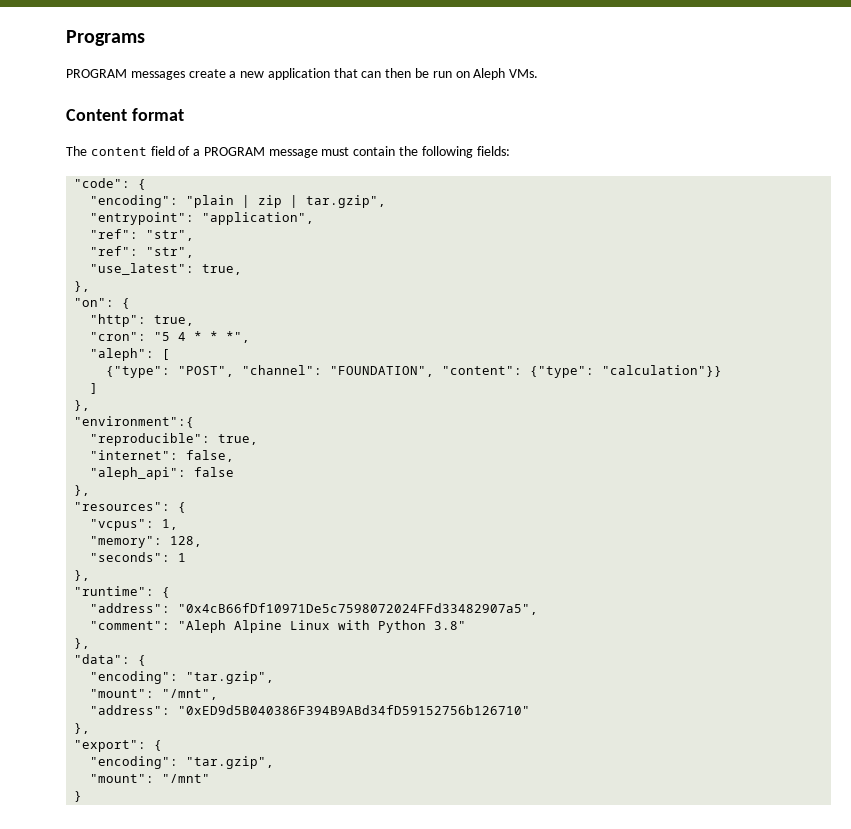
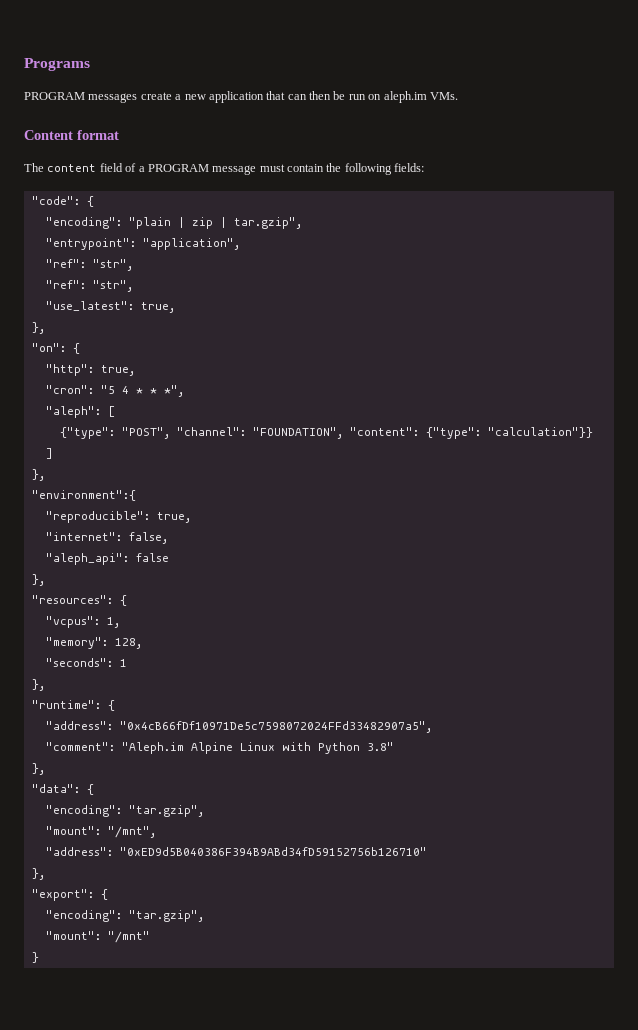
- PROGRAM messages create a new application that can then be run on Aleph VMs.
+ PROGRAM messages create a new application that can then be run on aleph.im VMs.
- "comment": "Aleph Alpine Linux with Python 3.8"
+ "comment": "Aleph.im Alpine Linux with Python 3.8"

